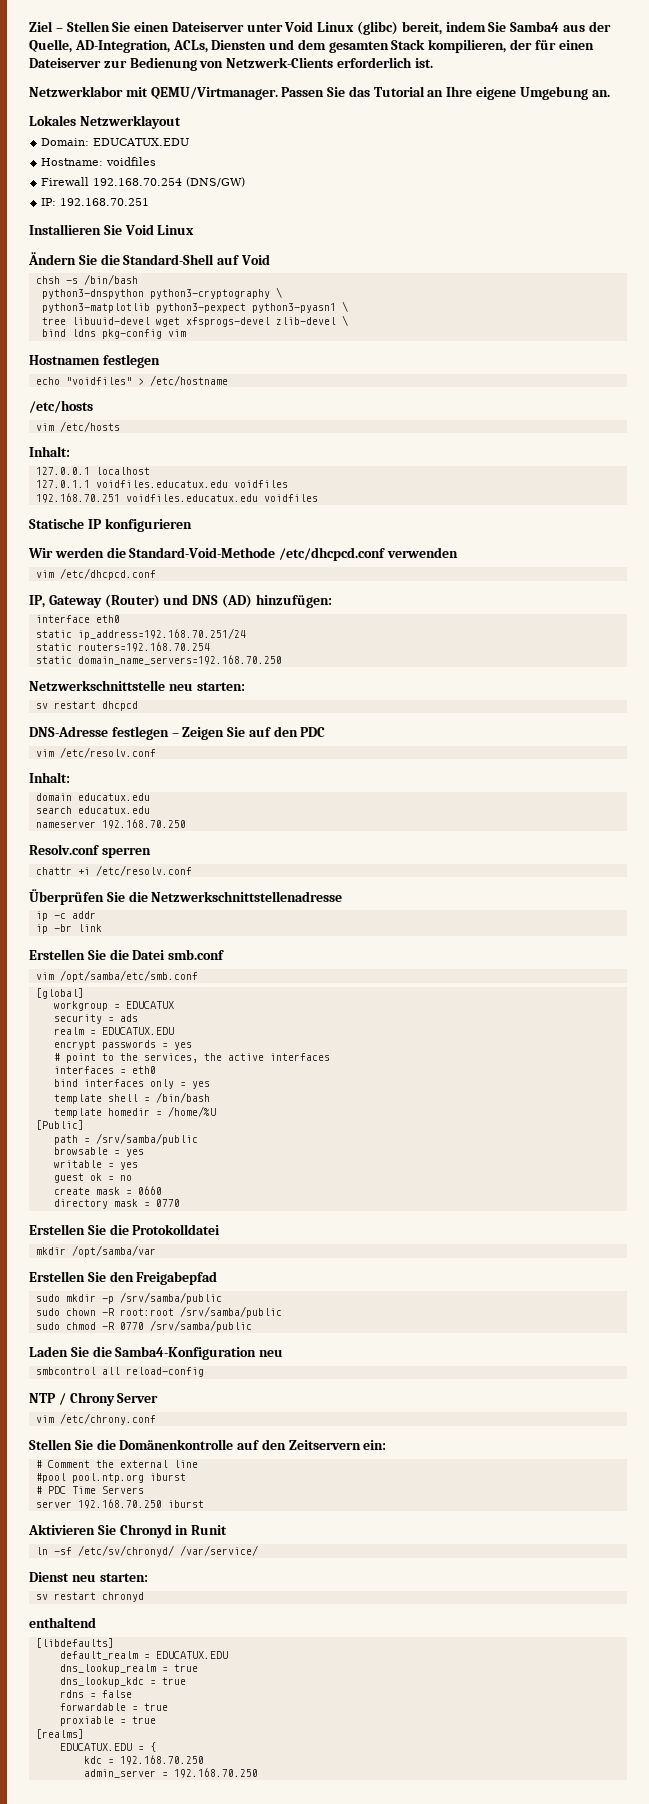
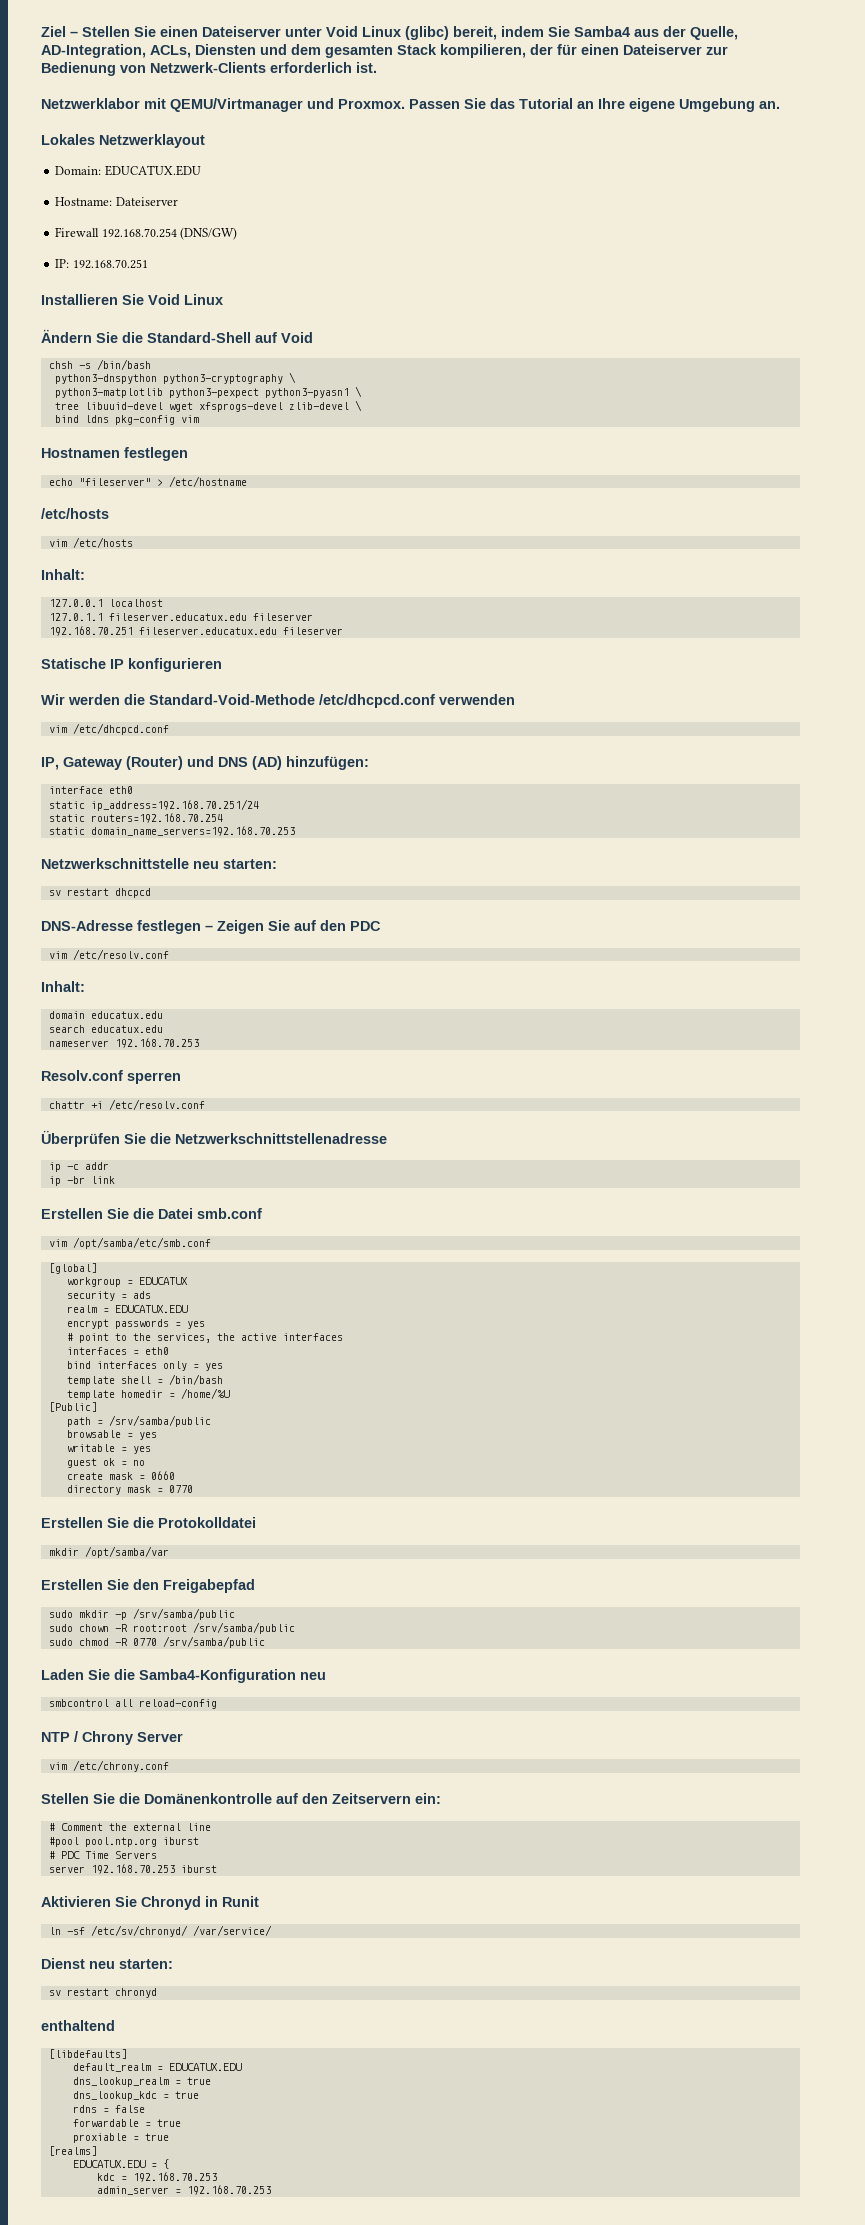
- Netzwerklabor mit QEMU/Virtmanager.
+ Netzwerklabor mit QEMU/Virtmanager und Proxmox.
- Hostname: voidfiles
+ Hostname: Dateiserver
- echo "voidfiles" > /etc/hostname
+ echo "fileserver" > /etc/hostname
- 127.0.1.1 voidfiles.educatux.edu voidfiles
- 192.168.70.251 voidfiles.educatux.edu voidfiles
+ 127.0.1.1 fileserver.educatux.edu fileserver
+ 192.168.70.251 fileserver.educatux.edu fileserver
- static domain_name_servers=192.168.70.250
+ static domain_name_servers=192.168.70.253
- nameserver 192.168.70.250
+ nameserver 192.168.70.253
- server 192.168.70.250 iburst
+ server 192.168.70.253 iburst
- kdc = 192.168.70.250
+ kdc = 192.168.70.253
- admin_server = 192.168.70.250
+ admin_server = 192.168.70.253

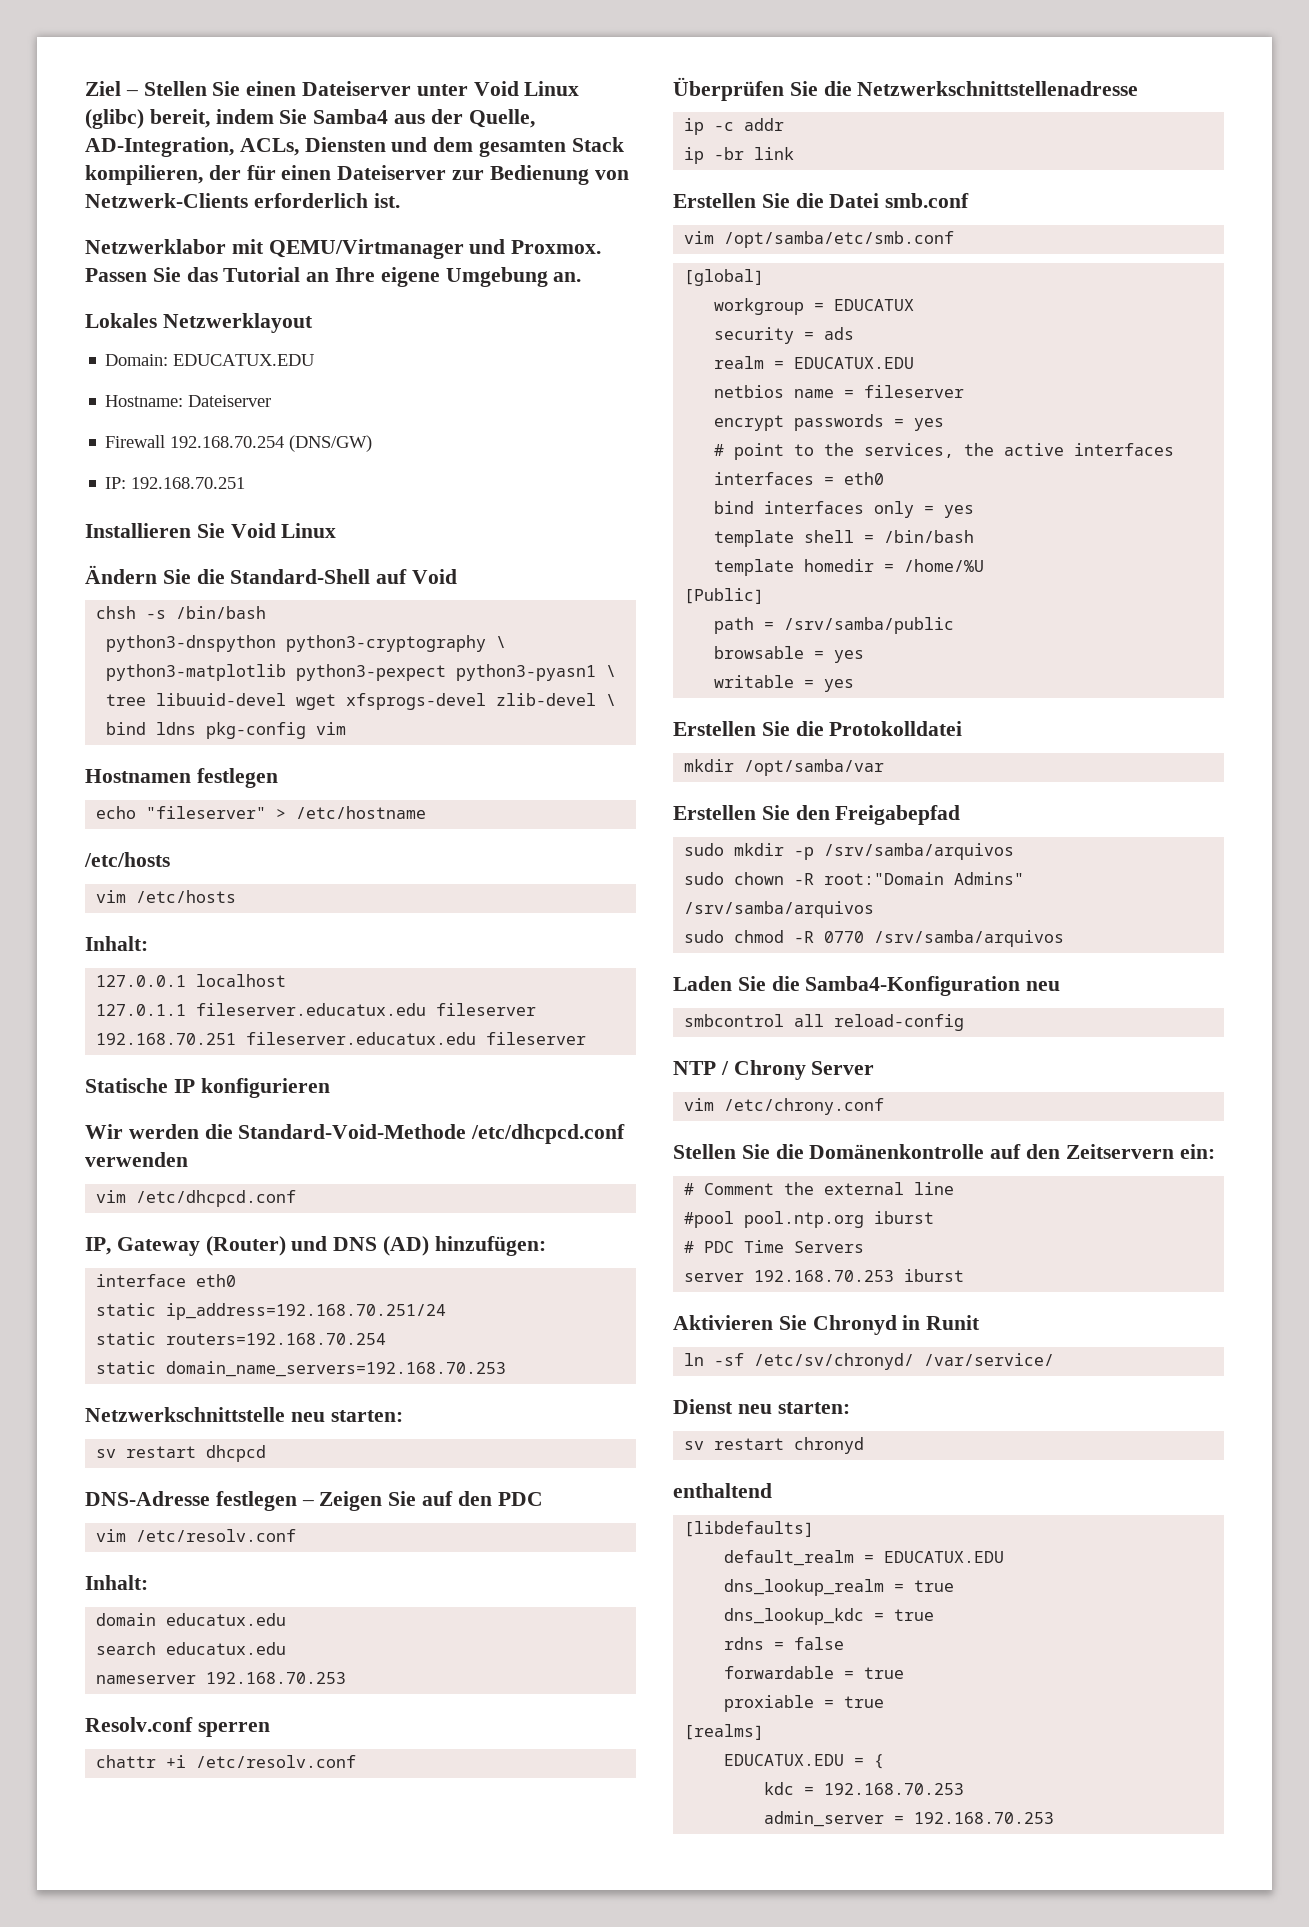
+ netbios name = fileserver
- guest ok = no
- create mask = 0660
- directory mask = 0770
- sudo mkdir -p /srv/samba/public
+ sudo mkdir -p /srv/samba/arquivos
- sudo chown -R root:root /srv/samba/public
+ sudo chown -R root:"Domain Admins" /srv/samba/arquivos
- sudo chmod -R 0770 /srv/samba/public
+ sudo chmod -R 0770 /srv/samba/arquivos

